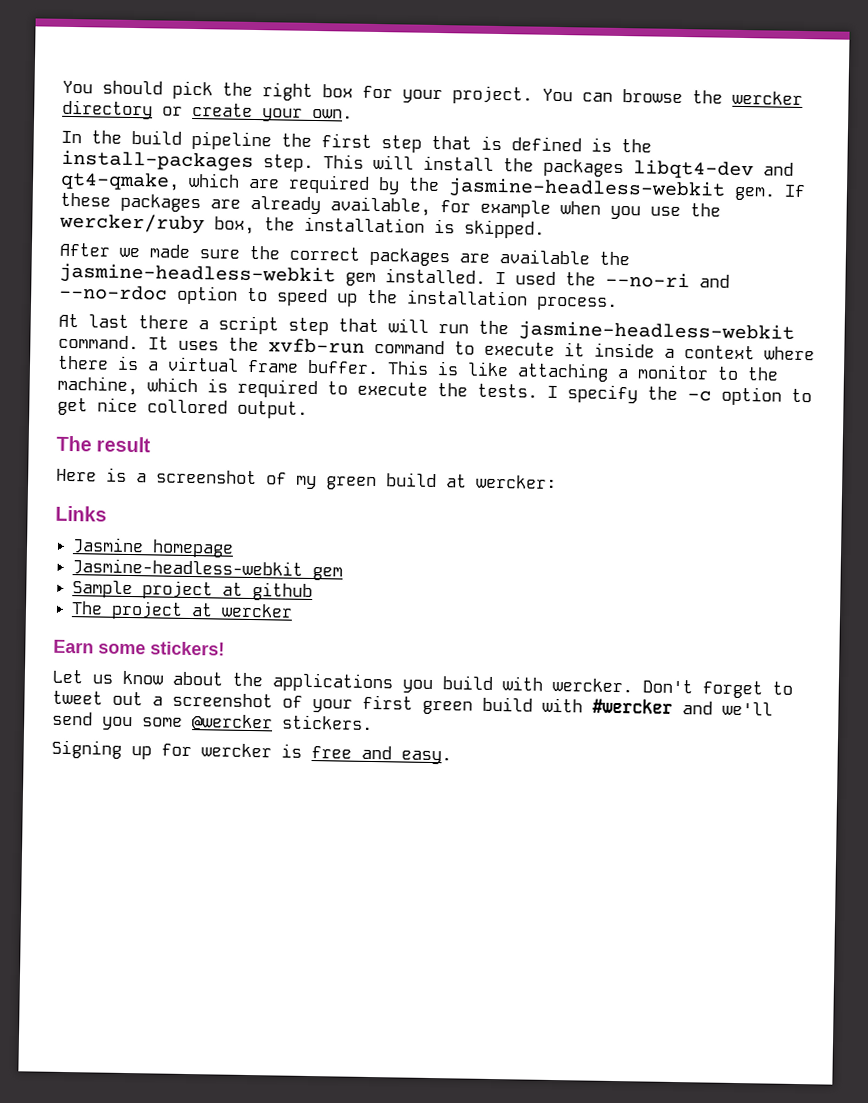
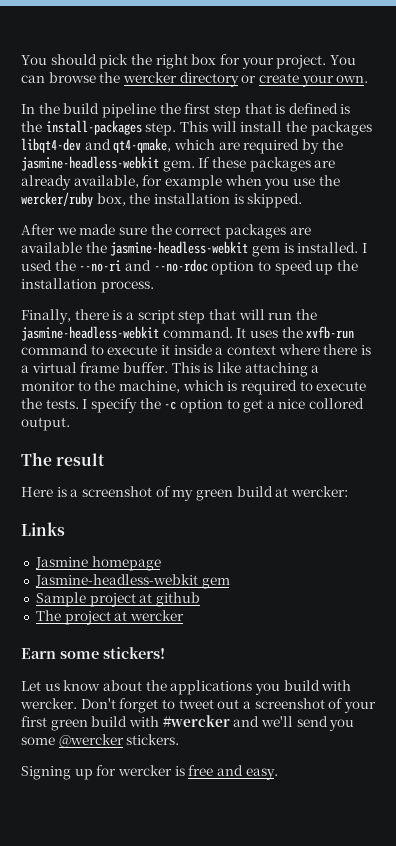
- After we made sure the correct packages are available the jasmine-headless-webkit gem installed.
+ After we made sure the correct packages are available the jasmine-headless-webkit gem is installed.
- At last there a script step that will run the jasmine-headless-webkit command.
+ Finally, there is a script step that will run the jasmine-headless-webkit command.
- I specify the -c option to get nice collored output.
+ I specify the -c option to get a nice collored output.

